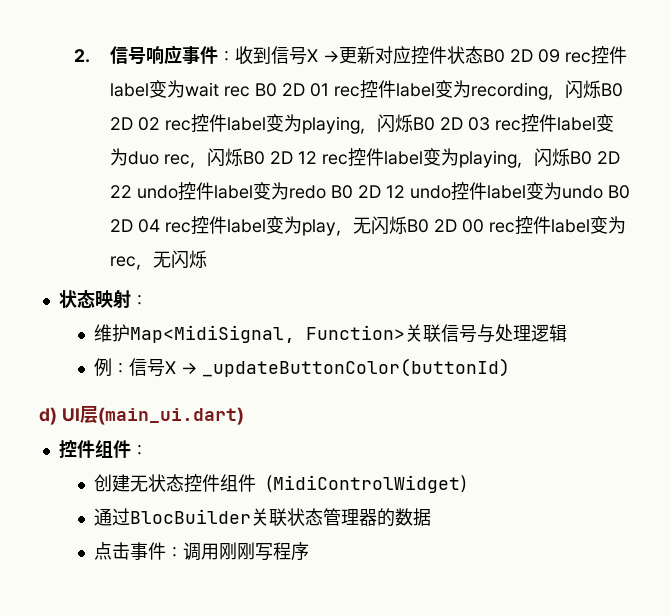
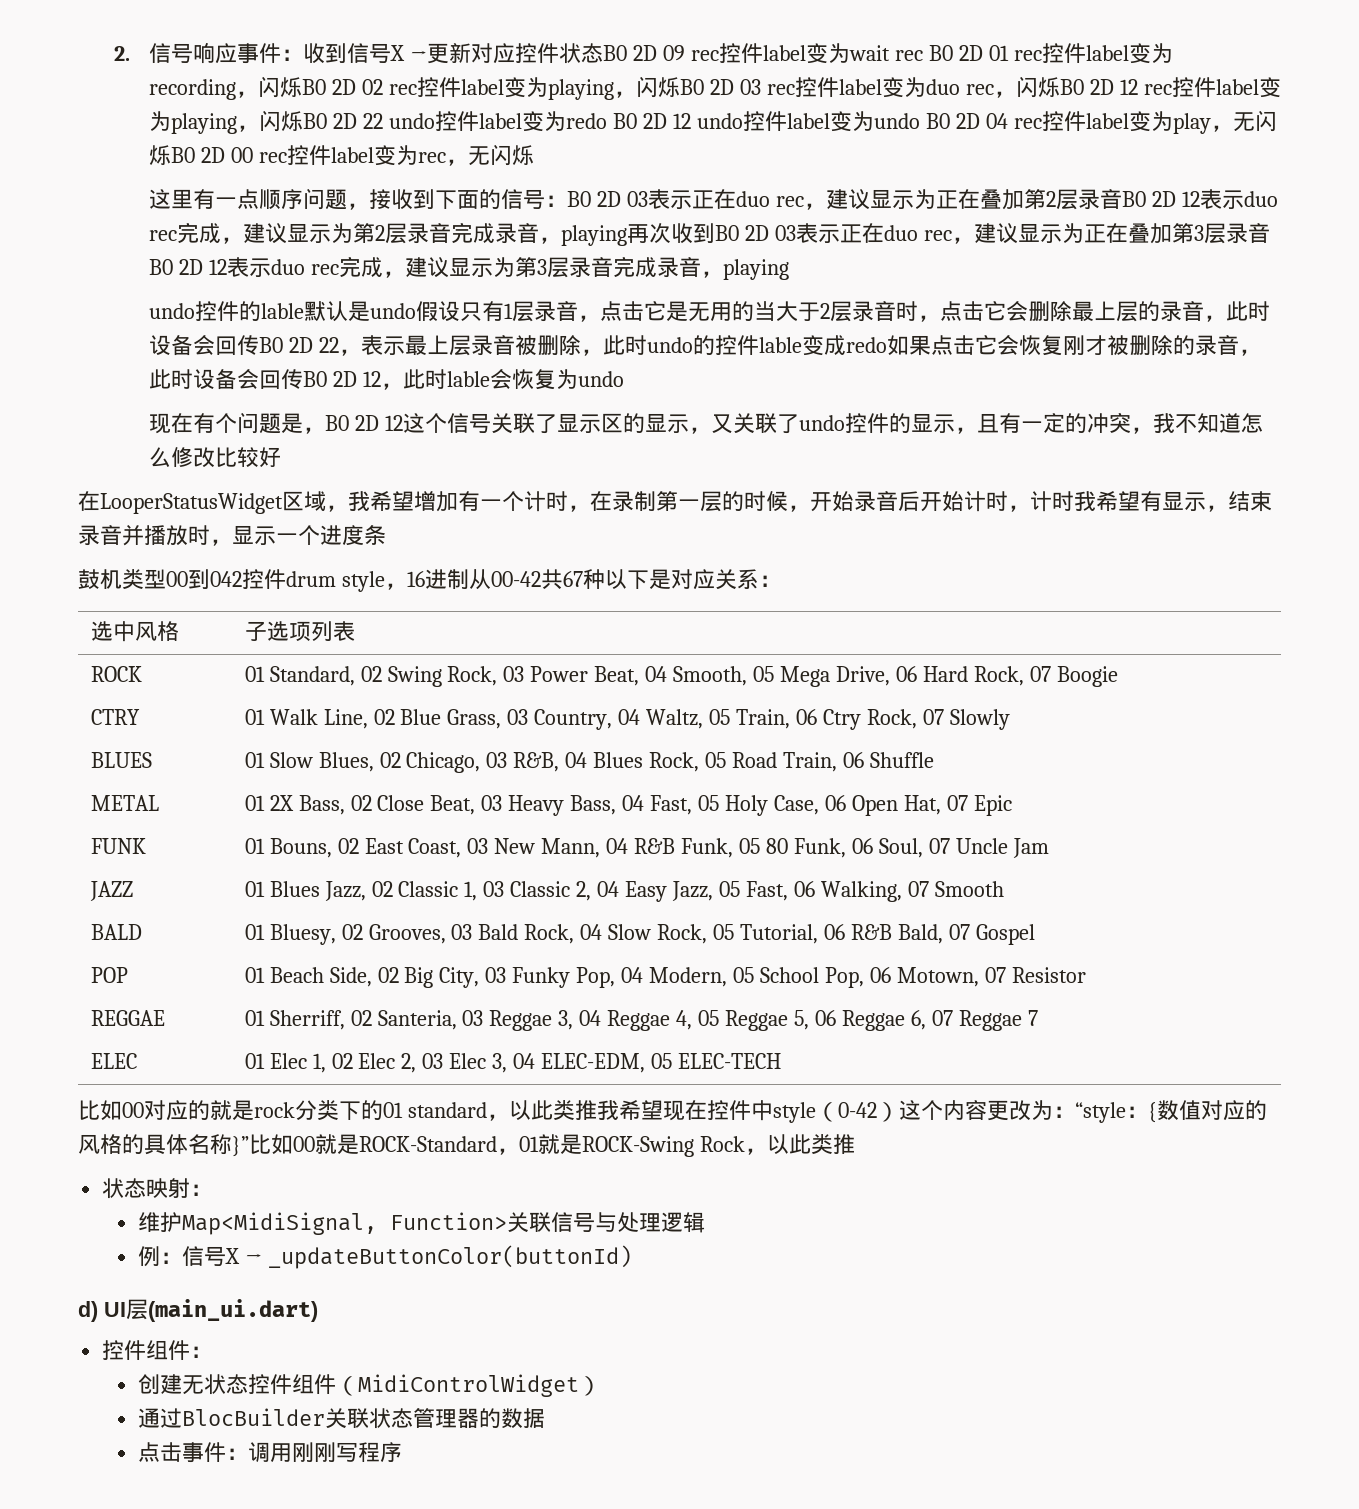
+ 这里有一点顺序问题，接收到下面的信号：B0 2D 03表示正在duo rec，建议显示为正在叠加第2层录音B0 2D 12表示duo rec完成，建议显示为第2层录音完成录音，playing再次收到B0 2D 03表示正在duo rec，建议显示为正在叠加第3层录音B0 2D 12表示duo rec完成，建议显示为第3层录音完成录音，playing
+ undo控件的lable默认是undo假设只有1层录音，点击它是无用的当大于2层录音时，点击它会删除最上层的录音，此时设备会回传B0 2D 22，表示最上层录音被删除，此时undo的控件lable变成redo如果点击它会恢复刚才被删除的录音，此时设备会回传B0 2D 12，此时lable会恢复为undo
+ 现在有个问题是，B0 2D 12这个信号关联了显示区的显示，又关联了undo控件的显示，且有一定的冲突，我不知道怎么修改比较好
+ 在LooperStatusWidget区域，我希望增加有一个计时，在录制第一层的时候，开始录音后开始计时，计时我希望有显示，结束录音并播放时，显示一个进度条
+ 鼓机类型00到042控件drum style，16进制从00-42共67种以下是对应关系：
+ 选中风格 | 子选项列表
+ ROCK | 01 Standard, 02 Swing Rock, 03 Power Beat, 04 Smooth, 05 Mega Drive, 06 Hard Rock, 07 Boogie
+ CTRY | 01 Walk Line, 02 Blue Grass, 03 Country, 04 Waltz, 05 Train, 06 Ctry Rock, 07 Slowly
+ BLUES | 01 Slow Blues, 02 Chicago, 03 R&B, 04 Blues Rock, 05 Road Train, 06 Shuffle
+ METAL | 01 2X Bass, 02 Close Beat, 03 Heavy Bass, 04 Fast, 05 Holy Case, 06 Open Hat, 07 Epic
+ FUNK | 01 Bouns, 02 East Coast, 03 New Mann, 04 R&B Funk, 05 80 Funk, 06 Soul, 07 Uncle Jam
+ JAZZ | 01 Blues Jazz, 02 Classic 1, 03 Classic 2, 04 Easy Jazz, 05 Fast, 06 Walking, 07 Smooth
+ BALD | 01 Bluesy, 02 Grooves, 03 Bald Rock, 04 Slow Rock, 05 Tutorial, 06 R&B Bald, 07 Gospel
+ POP | 01 Beach Side, 02 Big City, 03 Funky Pop, 04 Modern, 05 School Pop, 06 Motown, 07 Resistor
+ REGGAE | 01 Sherriff, 02 Santeria, 03 Reggae 3, 04 Reggae 4, 05 Reggae 5, 06 Reggae 6, 07 Reggae 7
+ ELEC | 01 Elec 1, 02 Elec 2, 03 Elec 3, 04 ELEC-EDM, 05 ELEC-TECH
+ 比如00对应的就是rock分类下的01 standard，以此类推我希望现在控件中style（0-42）这个内容更改为：“style：{数值对应的风格的具体名称}”比如00就是ROCK-Standard，01就是ROCK-Swing Rock，以此类推

